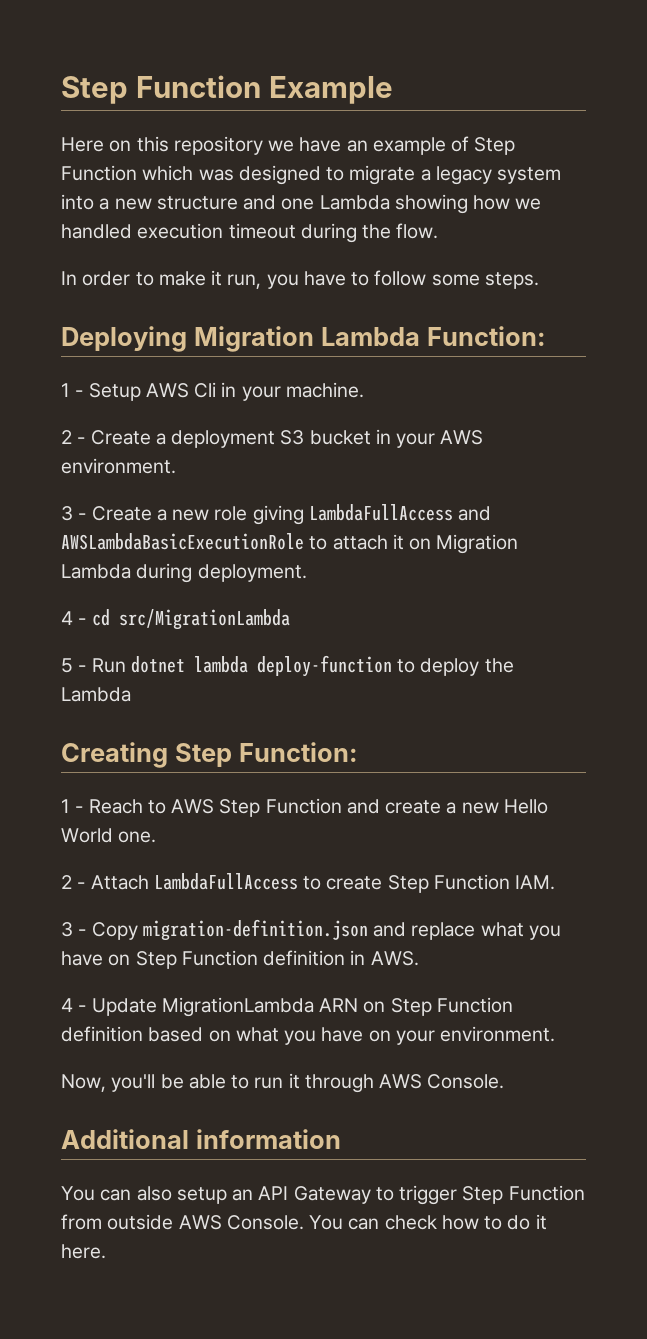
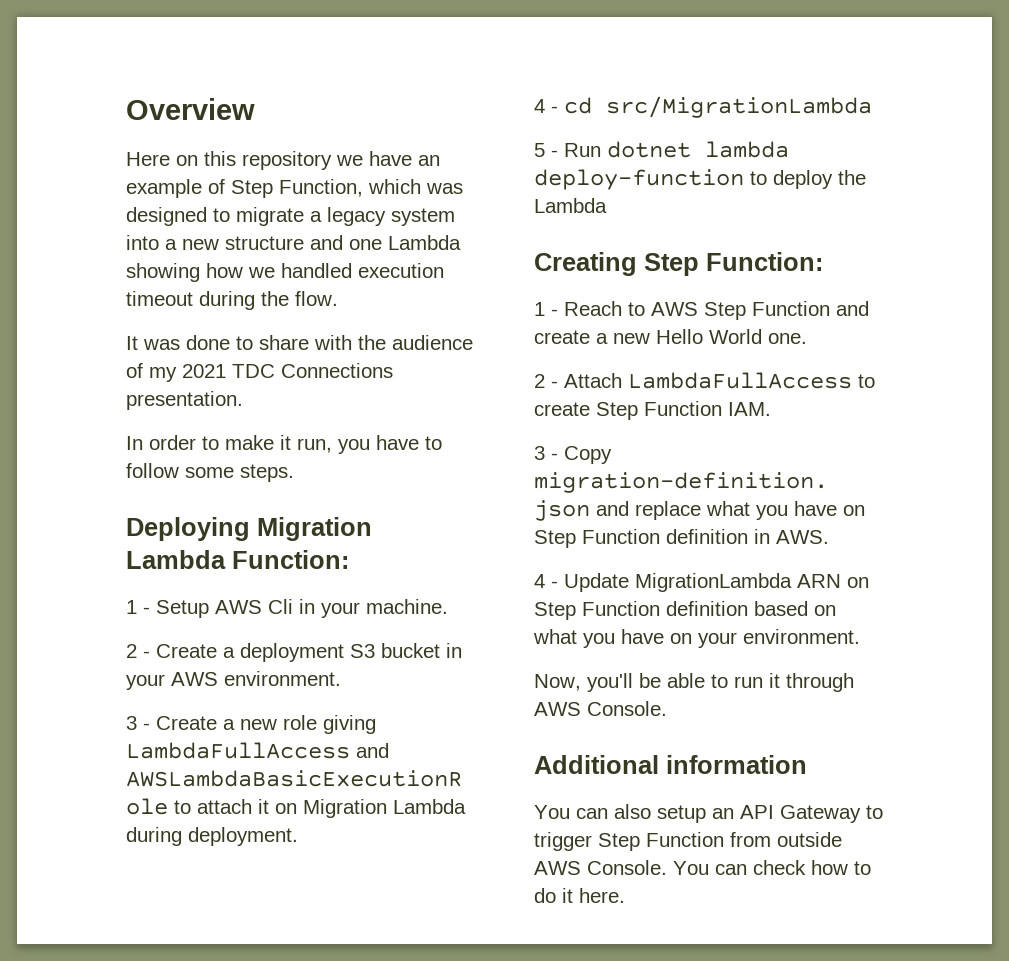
- Step Function Example
+ Overview
- Here on this repository we have an example of Step Function which was designed to migrate a legacy system into a new structure and one Lambda showing how we handled execution timeout during the flow.
+ Here on this repository we have an example of Step Function, which was designed to migrate a legacy system into a new structure and one Lambda showing how we handled execution timeout during the flow.
+ It was done to share with the audience of my 2021 TDC Connections presentation.

